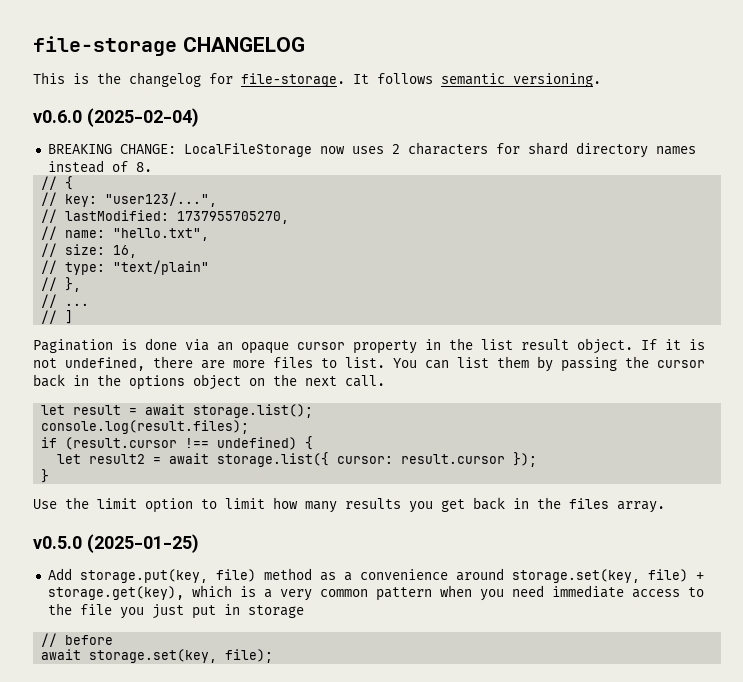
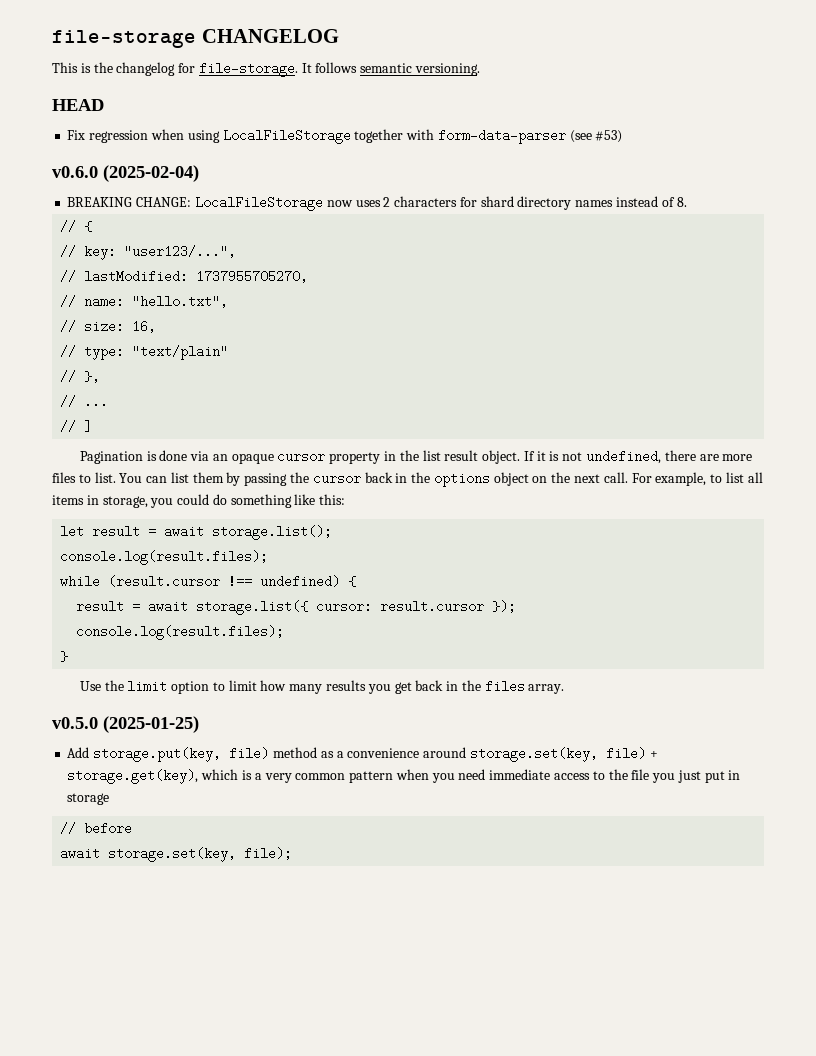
+ HEAD
+ Fix regression when using LocalFileStorage together with form-data-parser (see #53)
+ For example, to list all items in storage, you could do something like this:
- if (result.cursor !== undefined) {
+ while (result.cursor !== undefined) {
- let result2 = await storage.list({ cursor: result.cursor });
+ result = await storage.list({ cursor: result.cursor });
+ console.log(result.files);

